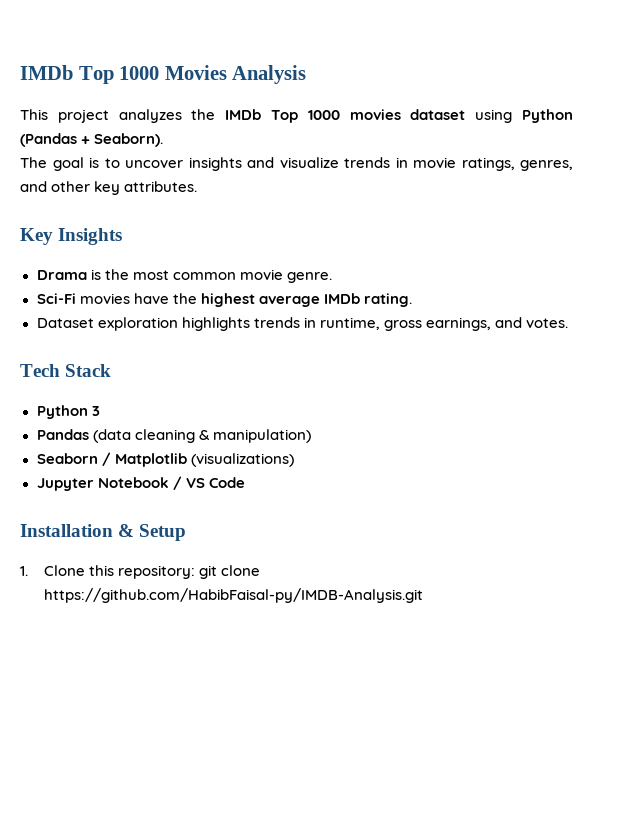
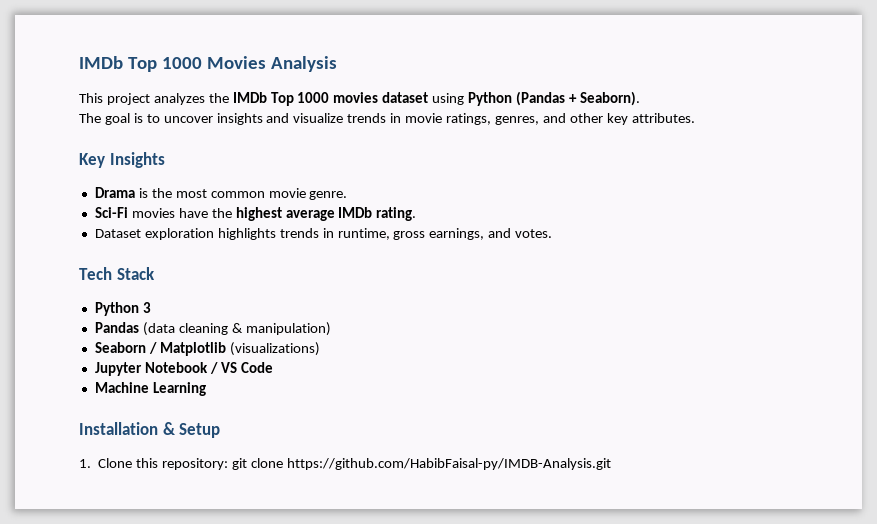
+ Machine Learning

